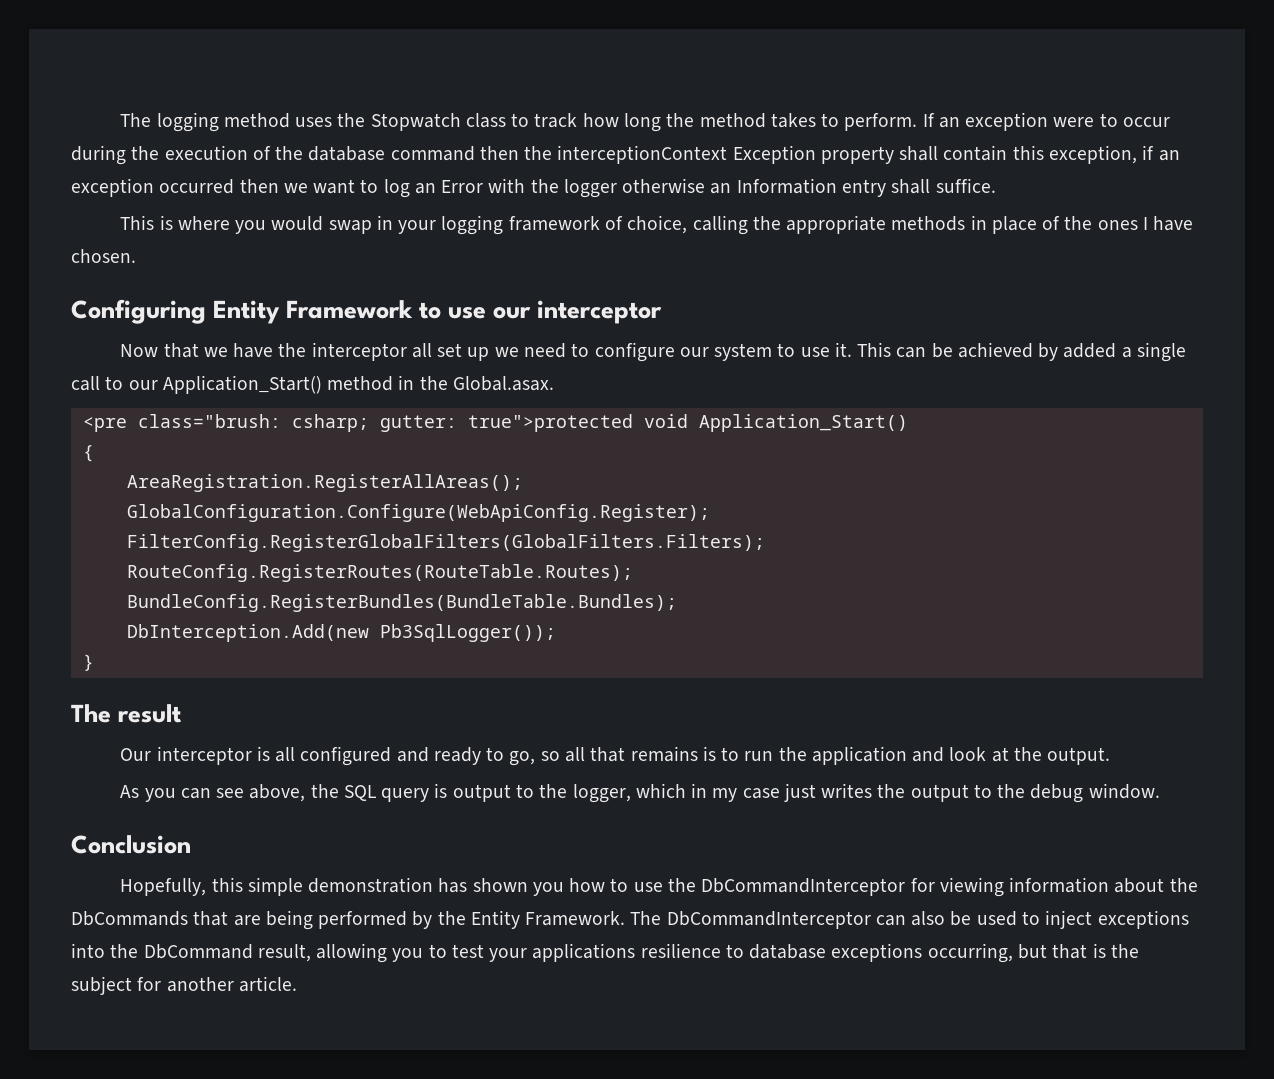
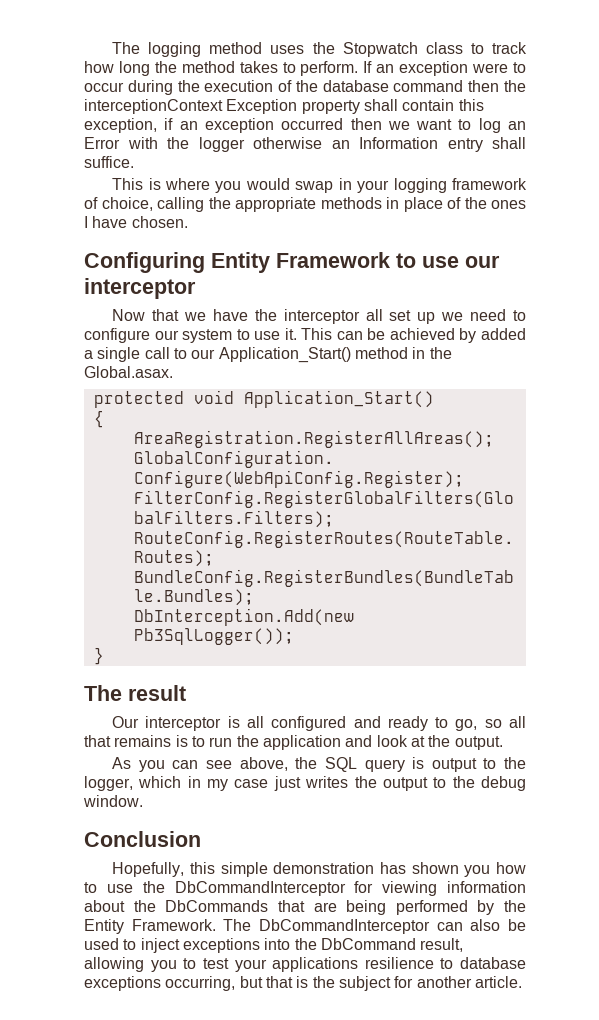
- <pre class="brush: csharp; gutter: true">protected void Application_Start()
+ protected void Application_Start()

